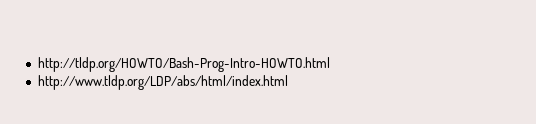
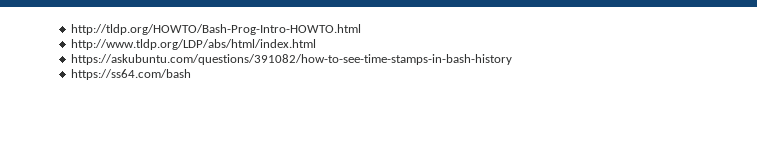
+ https://askubuntu.com/questions/391082/how-to-see-time-stamps-in-bash-history
+ https://ss64.com/bash

